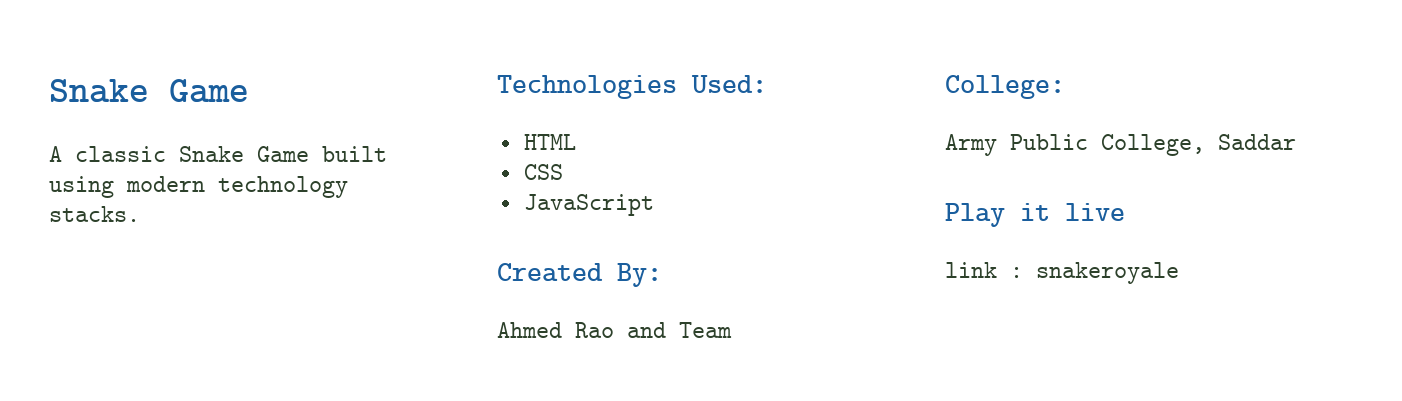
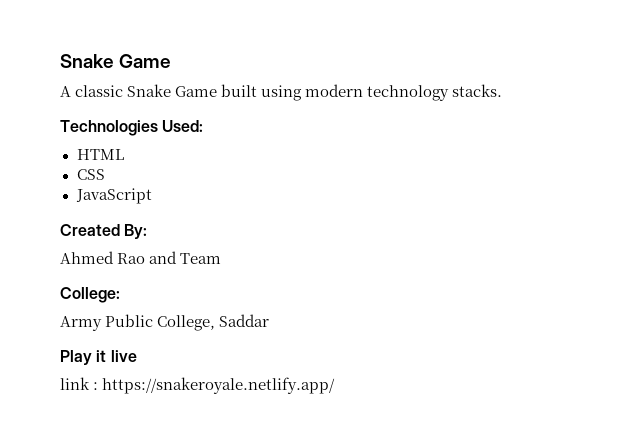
- link : snakeroyale
+ link : https://snakeroyale.netlify.app/

